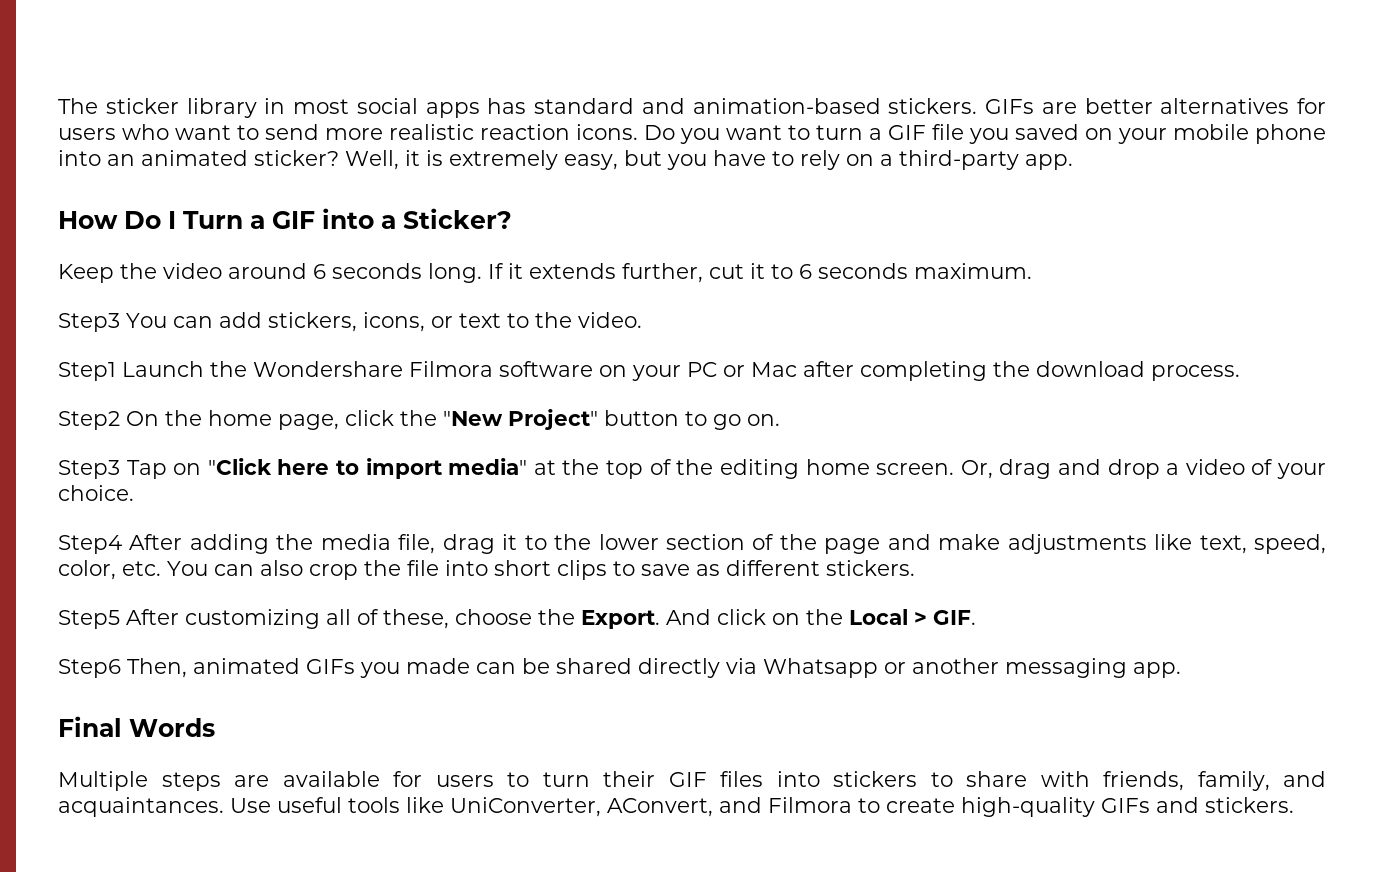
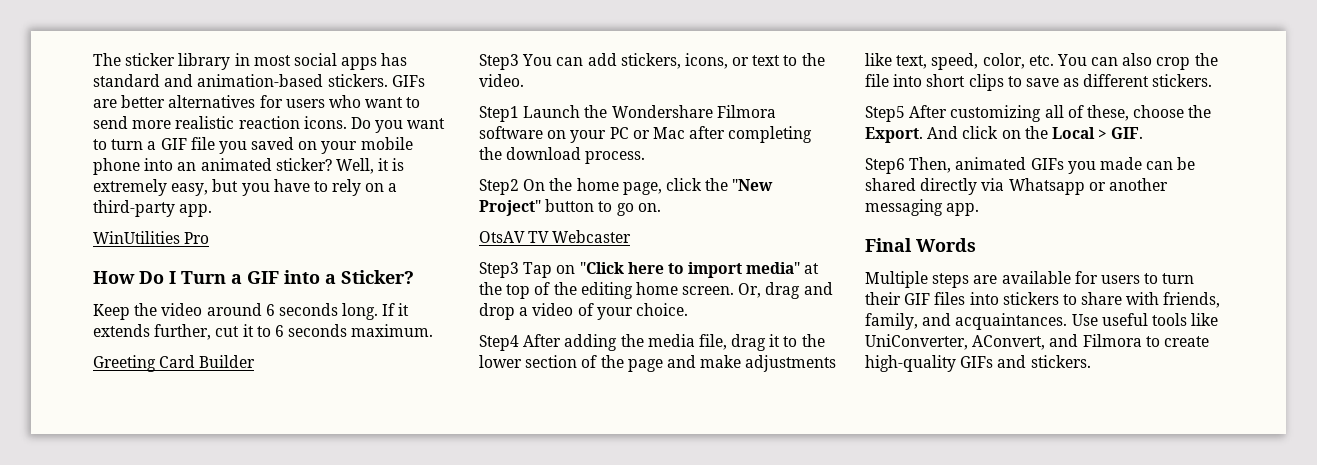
+ WinUtilities Pro
+ Greeting Card Builder
+ OtsAV TV Webcaster

